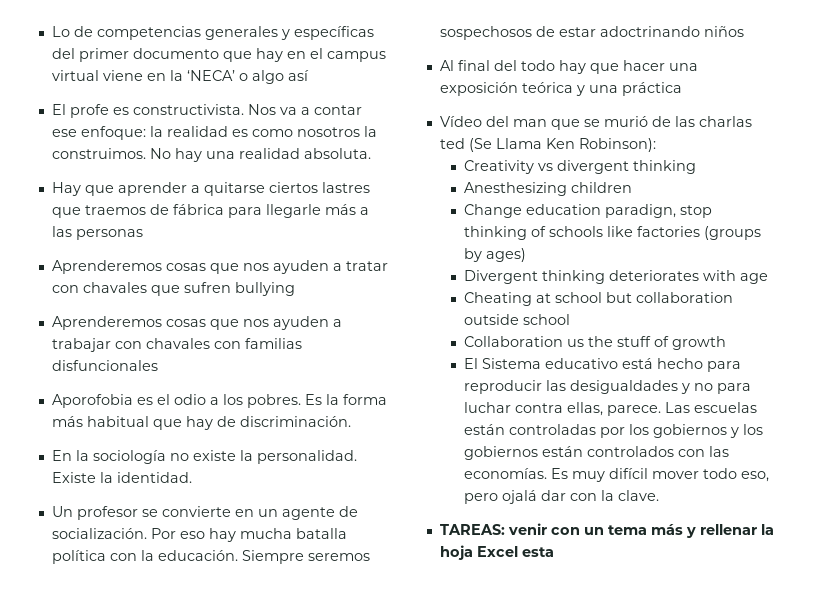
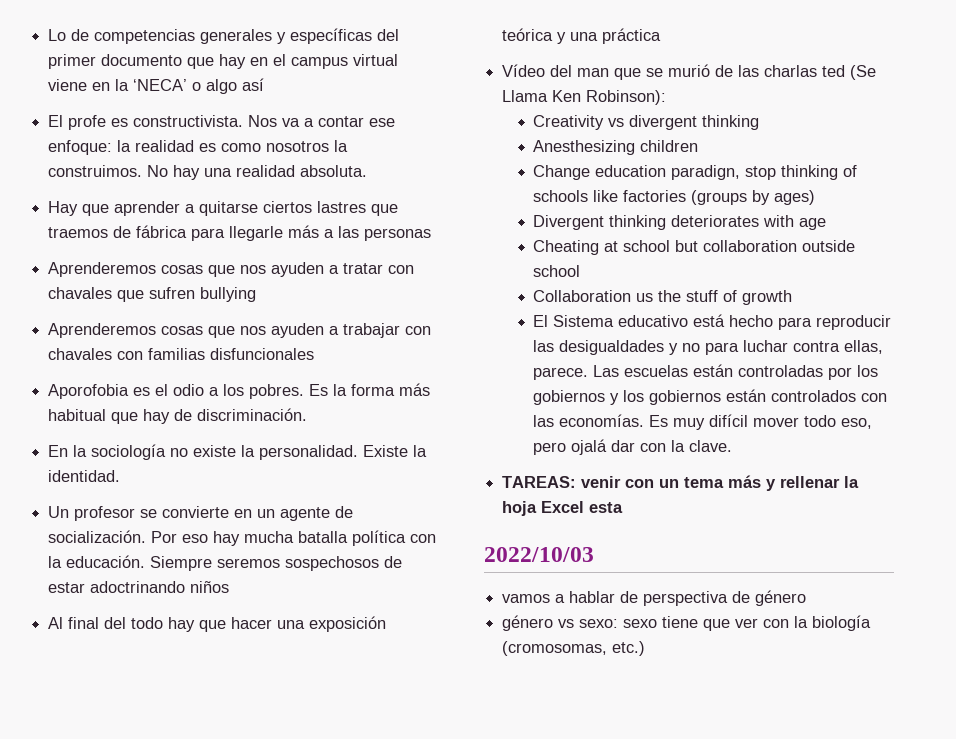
+ 2022/10/03
+ vamos a hablar de perspectiva de género
+ género vs sexo: sexo tiene que ver con la biología (cromosomas, etc.)

